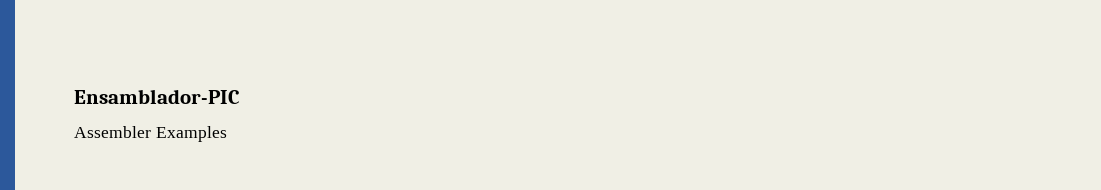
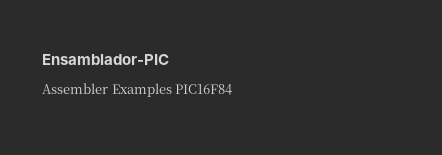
- Assembler Examples
+ Assembler Examples PIC16F84

